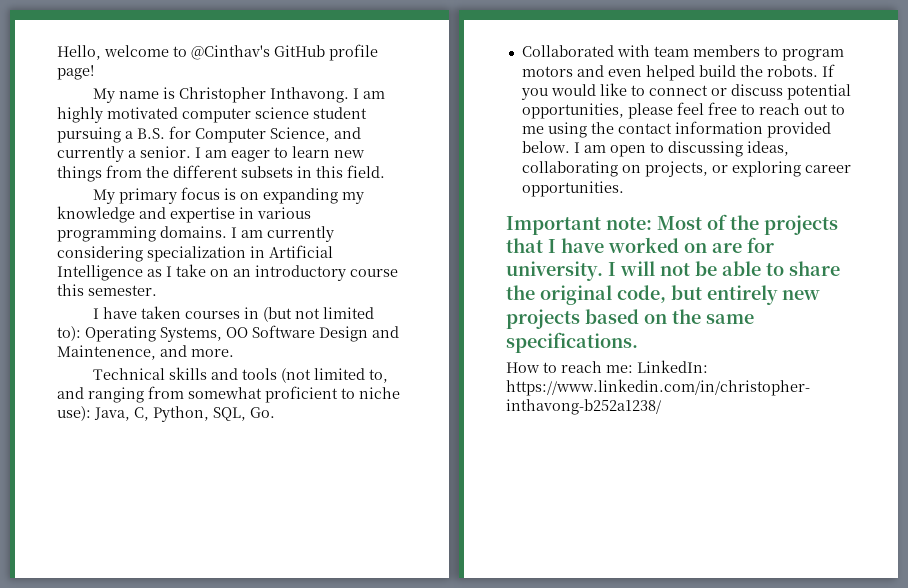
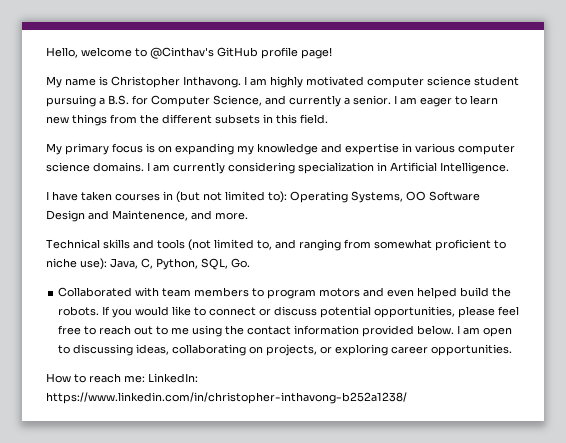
- My primary focus is on expanding my knowledge and expertise in various programming domains.
+ My primary focus is on expanding my knowledge and expertise in various computer science domains.
- I am currently considering specialization in Artificial Intelligence as I take on an introductory course this semester.
+ I am currently considering specialization in Artificial Intelligence.
- Important note: Most of the projects that I have worked on are for university. I will not be able to share the original code, but entirely new projects based on the same specifications.

